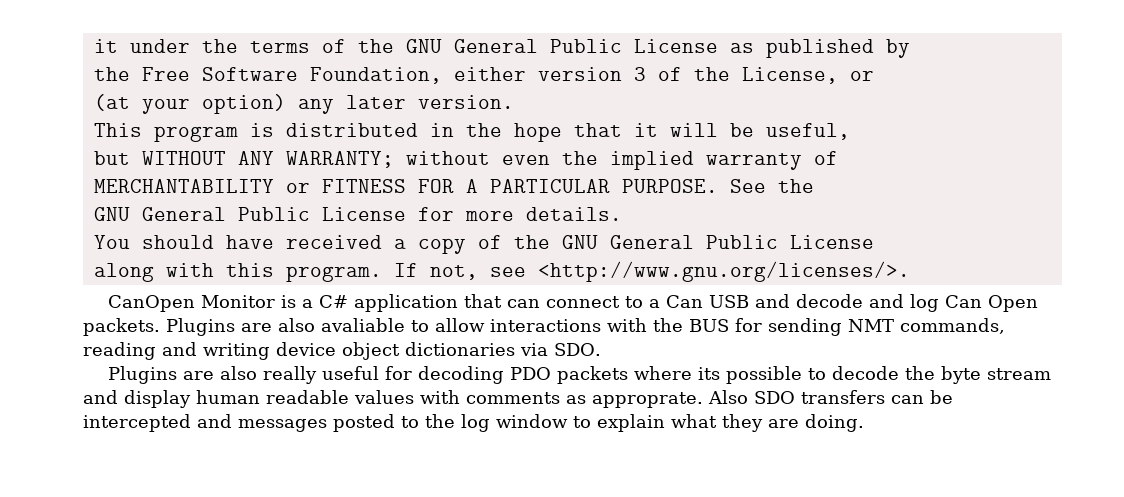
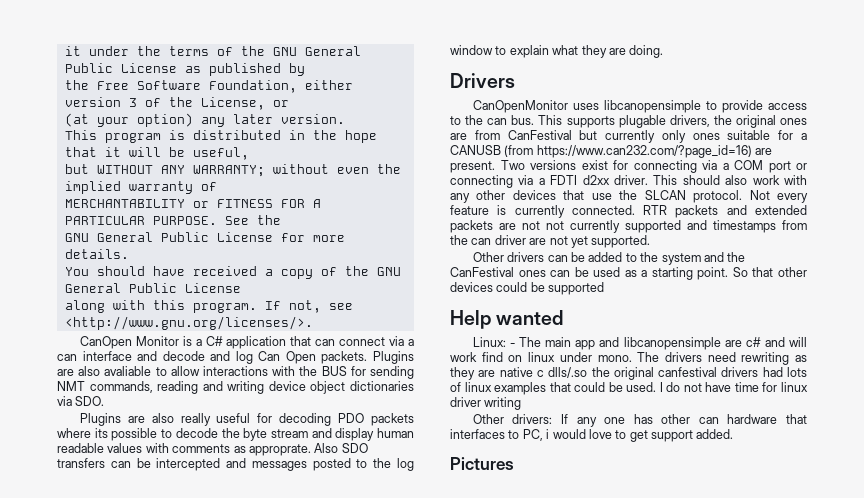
- CanOpen Monitor is a C# application that can connect to a Can USB and decode and log Can Open packets.
+ CanOpen Monitor is a C# application that can connect via a can interface and decode and log Can Open packets.
+ Drivers
+ CanOpenMonitor uses libcanopensimple to provide access to the can bus. This supports plugable drivers, the original ones are from CanFestival but currently only ones suitable for a CANUSB (from https://www.can232.com/?page_id=16) are present. Two versions exist for connecting via a COM port or connecting via a FDTI d2xx driver. This should also work with any other devices that use the SLCAN protocol. Not every feature is currently connected. RTR packets and extended packets are not not currently supported and timestamps from the can driver are not yet supported.
+ Other drivers can be added to the system and the CanFestival ones can be used as a starting point. So that other devices could be supported
+ Help wanted
+ Linux: - The main app and libcanopensimple are c# and will work find on linux under mono. The drivers need rewriting as they are native c dlls/.so the original canfestival drivers had lots of linux examples that could be used. I do not have time for linux driver writing
+ Other drivers: If any one has other can hardware that interfaces to PC, i would love to get support added.
+ Pictures

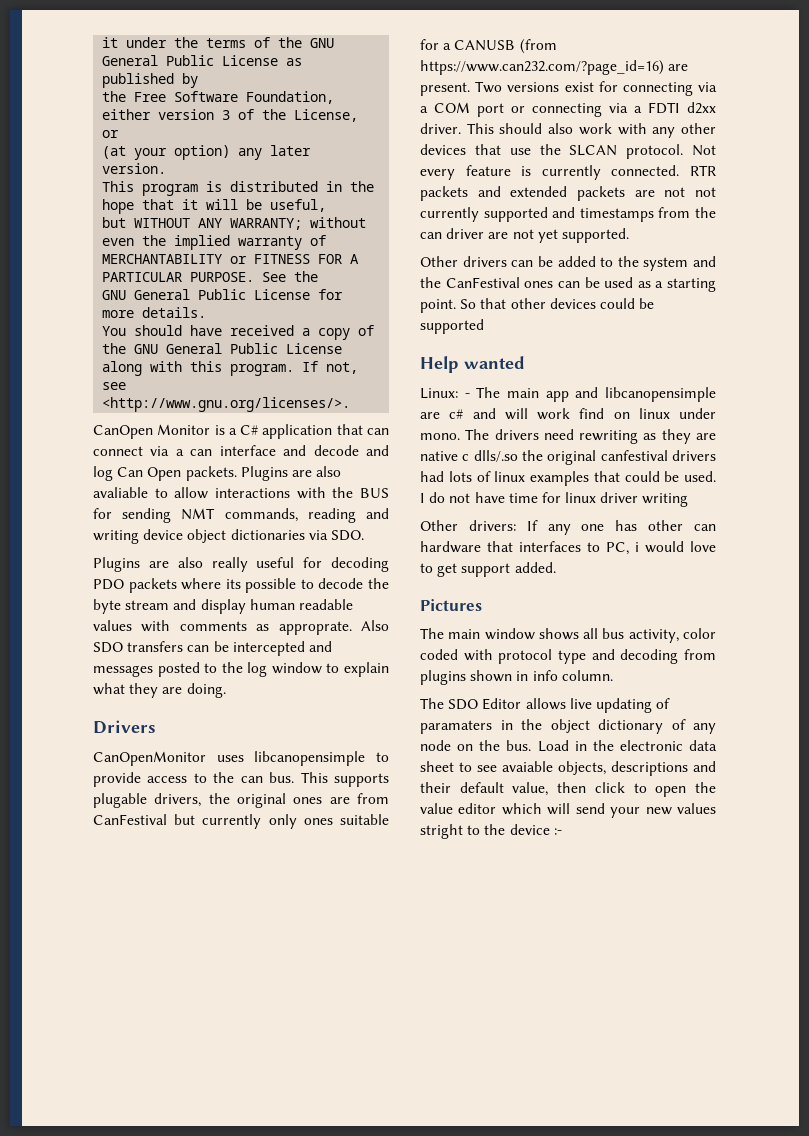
+ The main window shows all bus activity, color coded with protocol type and decoding from plugins shown in info column.
+ The SDO Editor allows live updating of paramaters in the object dictionary of any node on the bus. Load in the electronic data sheet to see avaiable objects, descriptions and their default value, then click to open the value editor which will send your new values stright to the device :-

